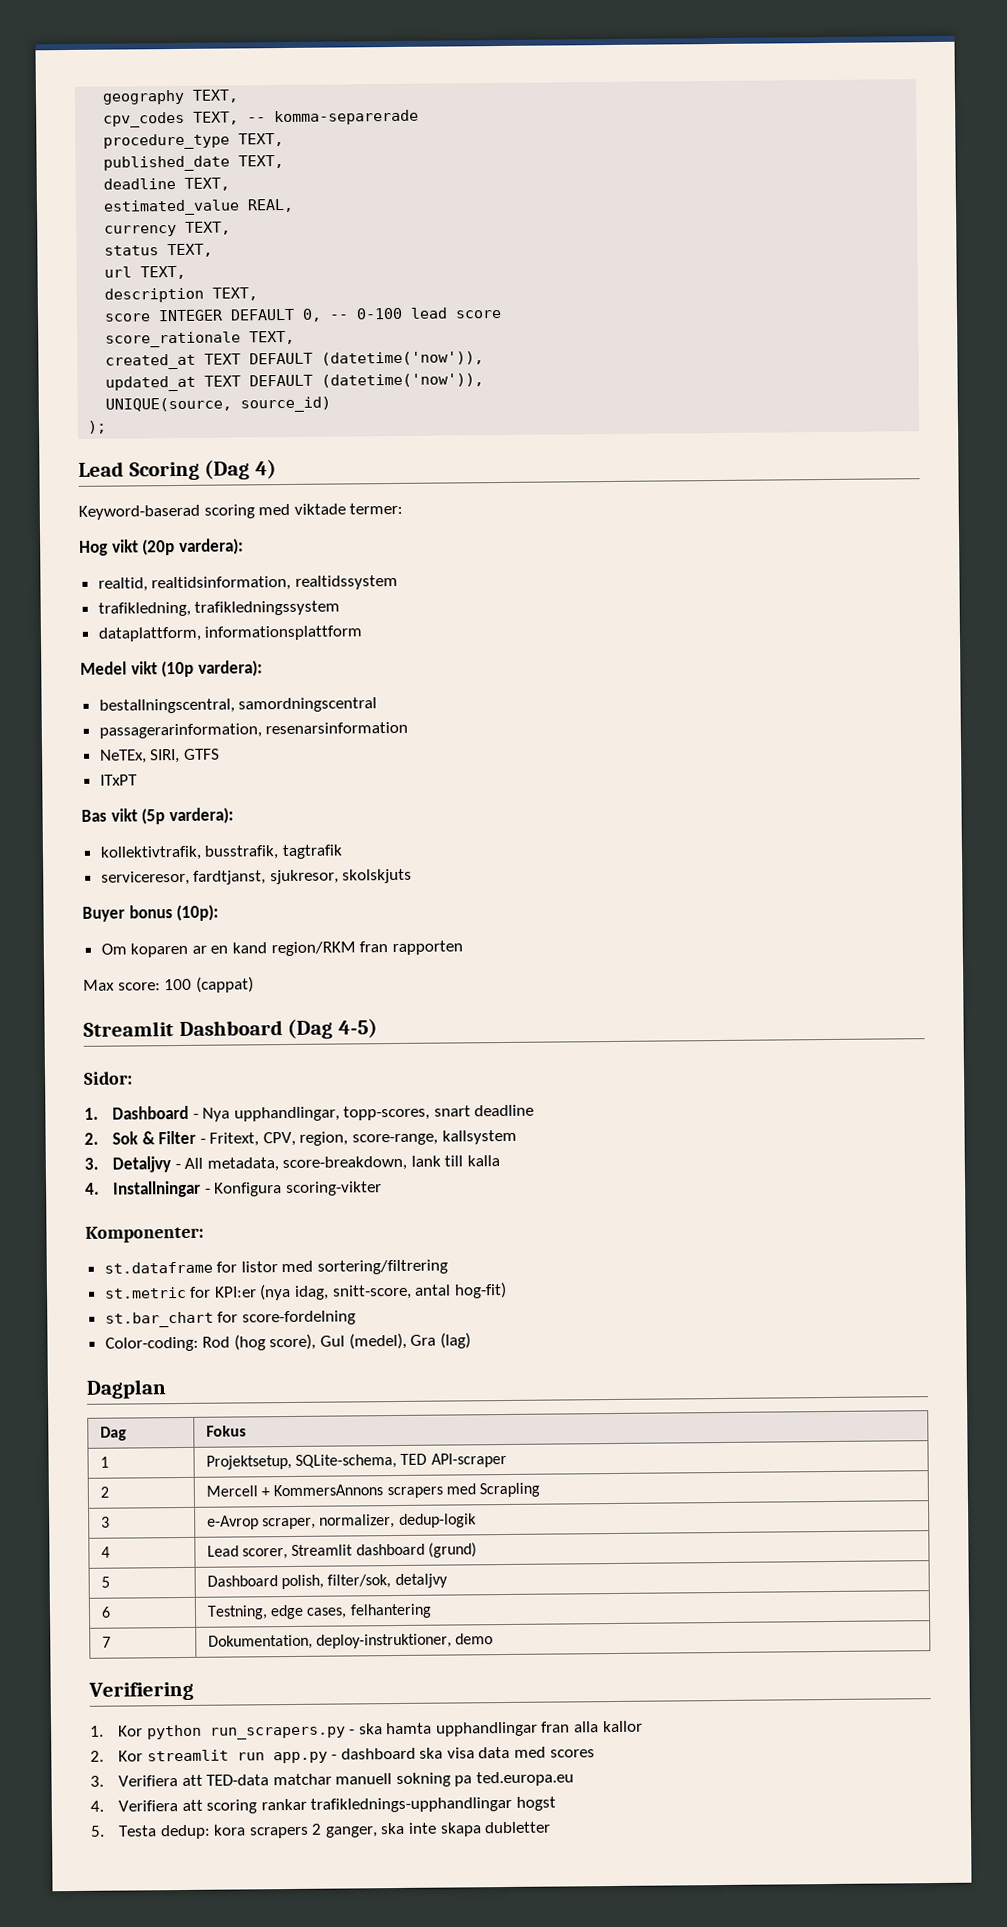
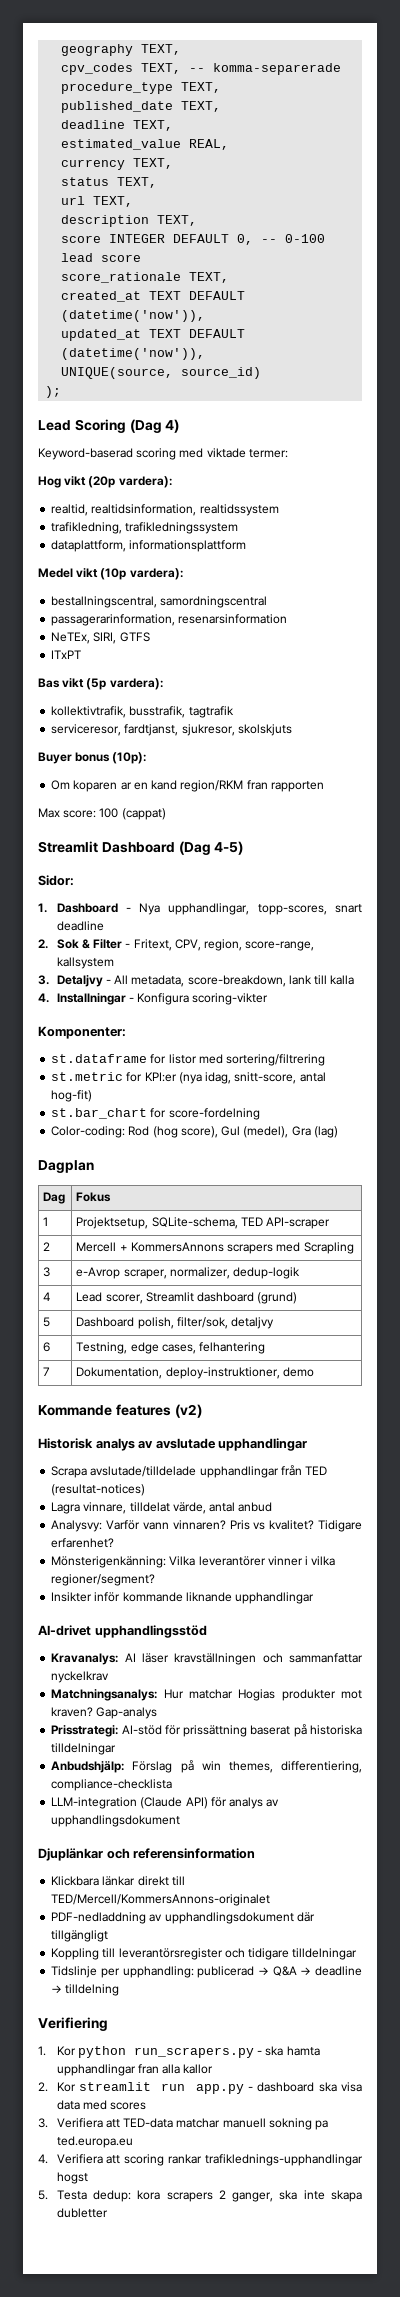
+ Kommande features (v2)
+ Historisk analys av avslutade upphandlingar
+ Scrapa avslutade/tilldelade upphandlingar från TED (resultat-notices)
+ Lagra vinnare, tilldelat värde, antal anbud
+ Analysvy: Varför vann vinnaren? Pris vs kvalitet? Tidigare erfarenhet?
+ Mönsterigenkänning: Vilka leverantörer vinner i vilka regioner/segment?
+ Insikter inför kommande liknande upphandlingar
+ AI-drivet upphandlingsstöd
+ Kravanalys: AI läser kravställningen och sammanfattar nyckelkrav
+ Matchningsanalys: Hur matchar Hogias produkter mot kraven? Gap-analys
+ Prisstrategi: AI-stöd för prissättning baserat på historiska tilldelningar
+ Anbudshjälp: Förslag på win themes, differentiering, compliance-checklista
+ LLM-integration (Claude API) för analys av upphandlingsdokument
+ Djuplänkar och referensinformation
+ Klickbara länkar direkt till TED/Mercell/KommersAnnons-originalet
+ PDF-nedladdning av upphandlingsdokument där tillgängligt
+ Koppling till leverantörsregister och tidigare tilldelningar
+ Tidslinje per upphandling: publicerad → Q&A → deadline → tilldelning

